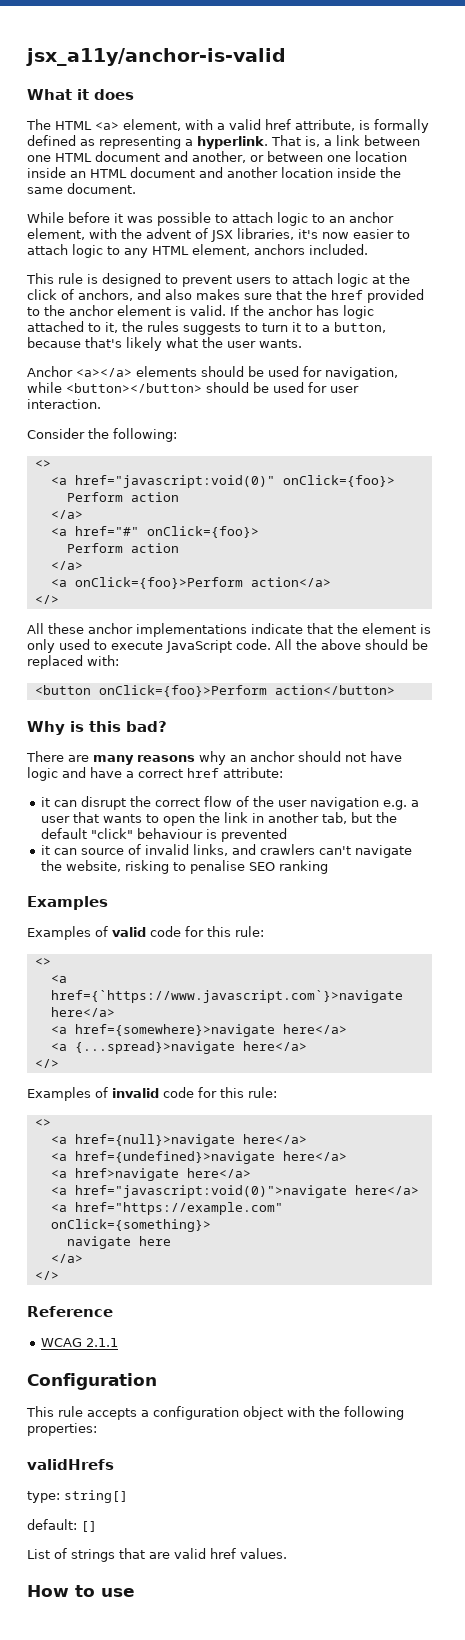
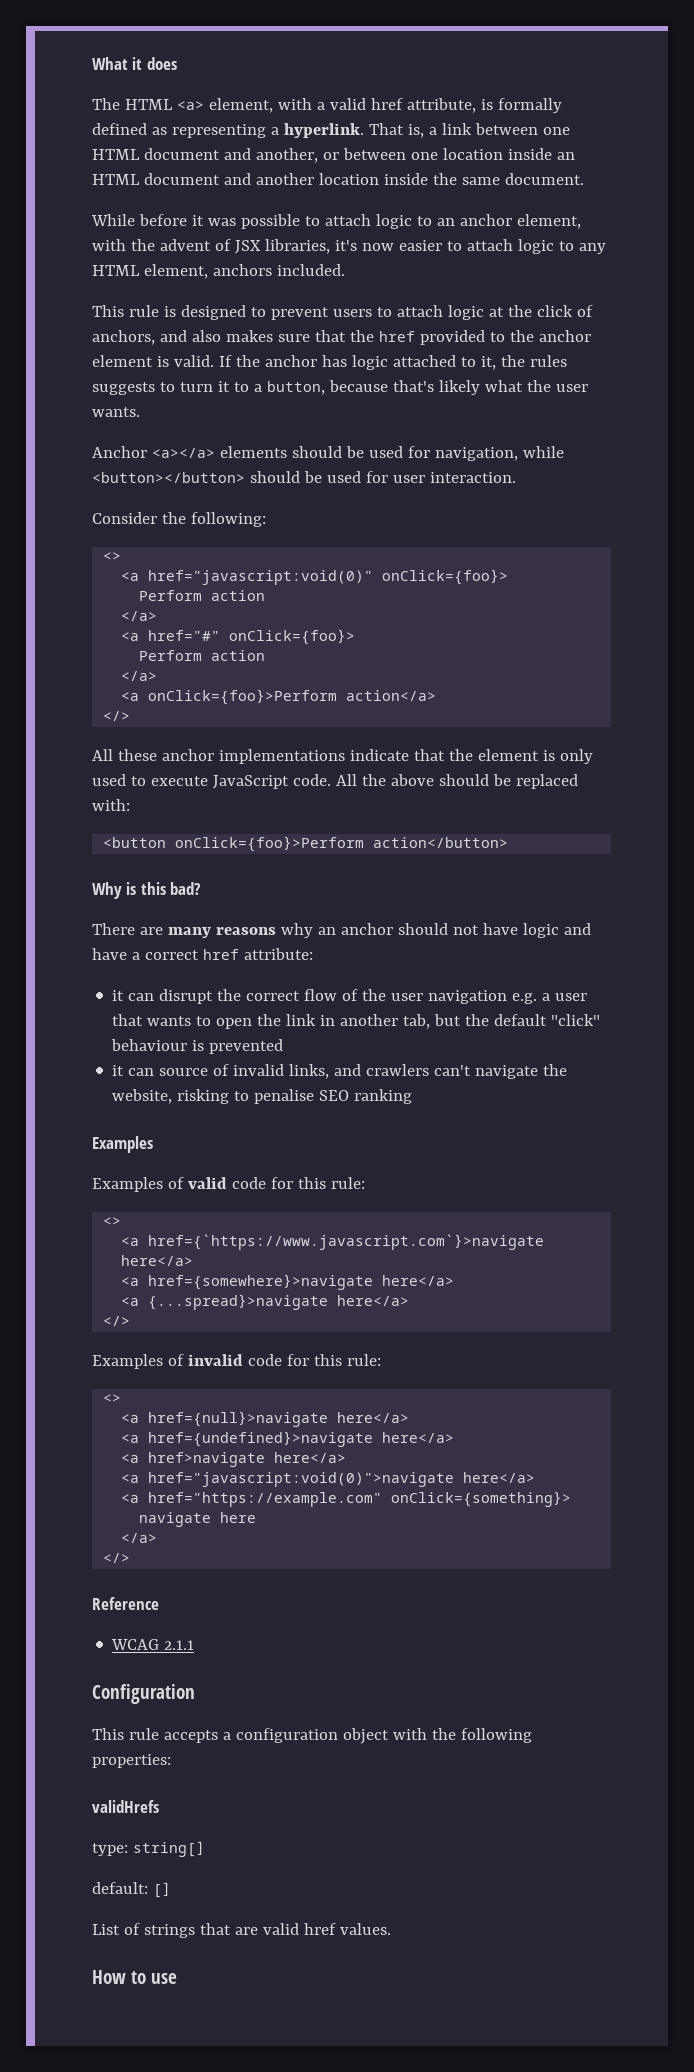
- jsx_a11y/anchor-is-valid

